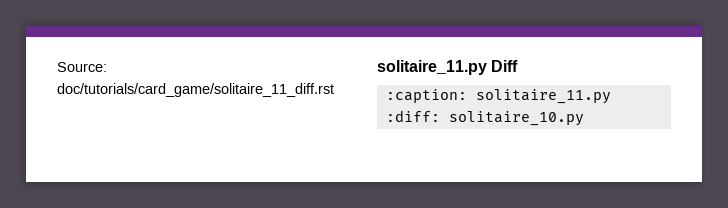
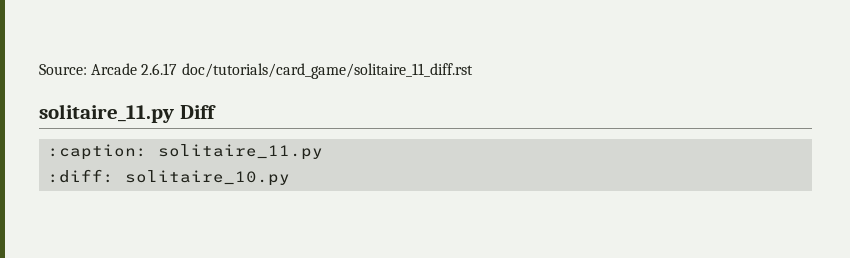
- Source: doc/tutorials/card_game/solitaire_11_diff.rst
+ Source: Arcade 2.6.17 doc/tutorials/card_game/solitaire_11_diff.rst

